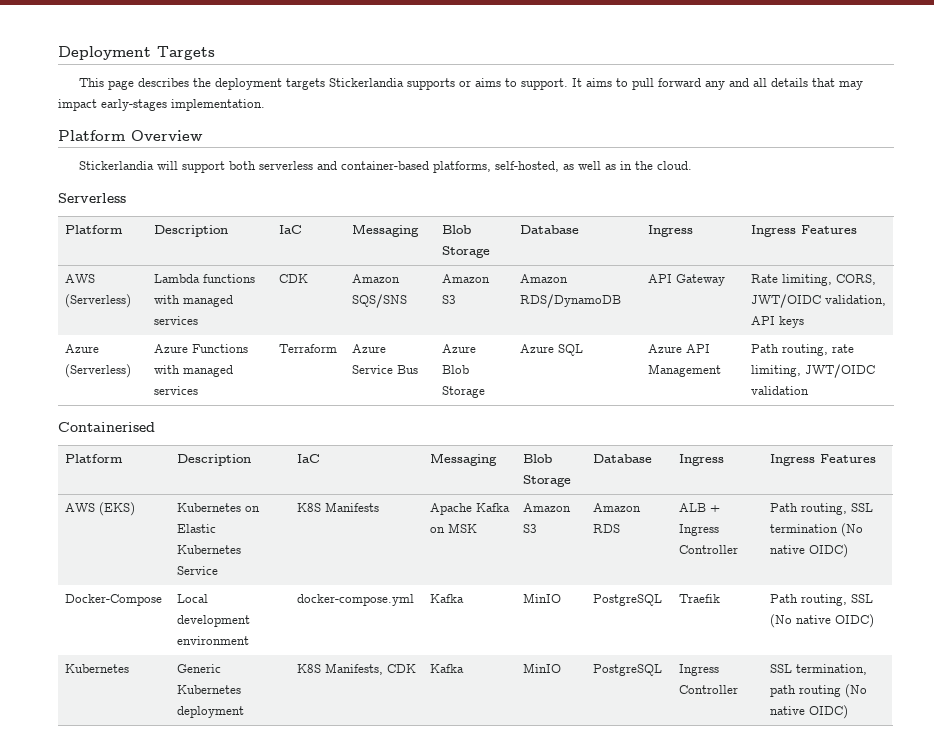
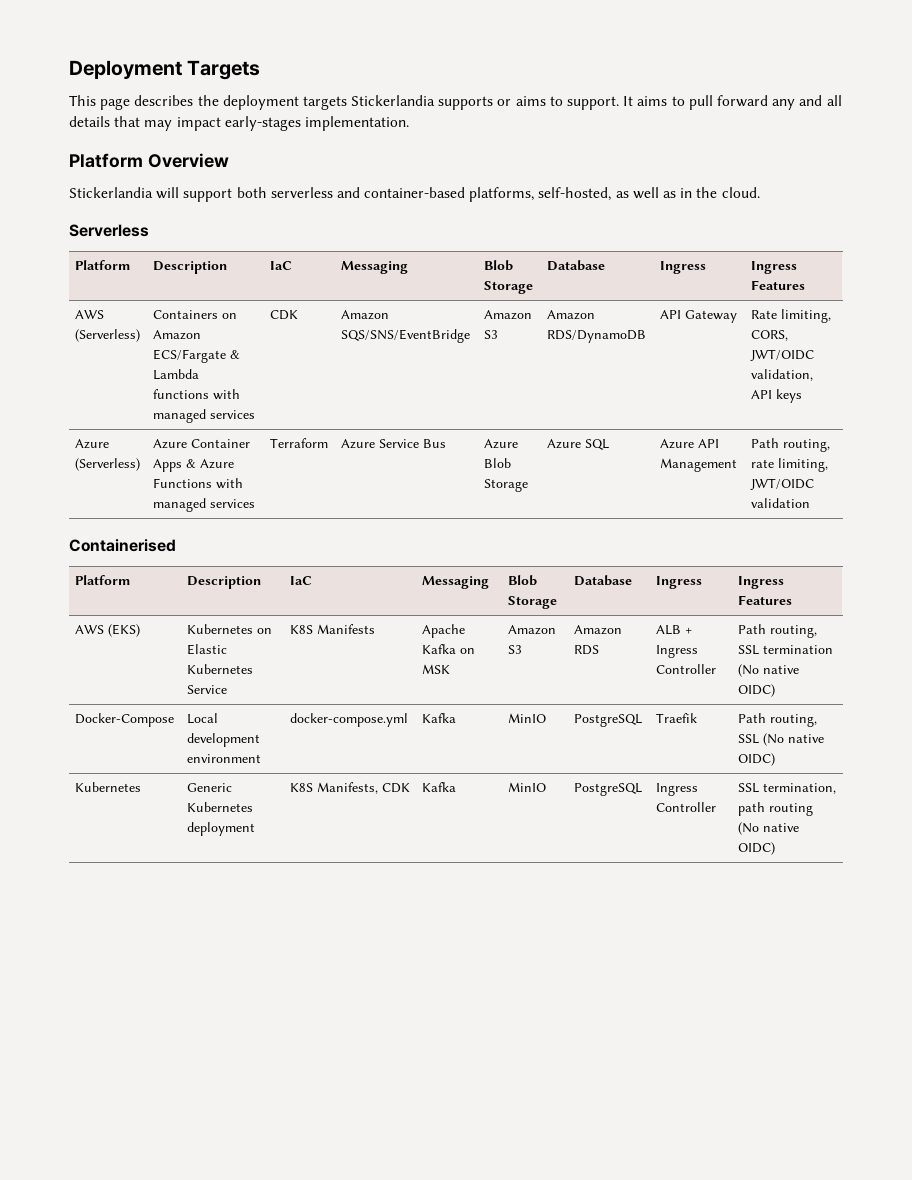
- AWS (Serverless) | Lambda functions with managed services | CDK | Amazon SQS/SNS | Amazon S3 | Amazon RDS/DynamoDB | API Gateway | Rate limiting, CORS, JWT/OIDC validation, API keys
+ AWS (Serverless) | Containers on Amazon ECS/Fargate & Lambda functions with managed services | CDK | Amazon SQS/SNS/EventBridge | Amazon S3 | Amazon RDS/DynamoDB | API Gateway | Rate limiting, CORS, JWT/OIDC validation, API keys
- Azure (Serverless) | Azure Functions with managed services | Terraform | Azure Service Bus | Azure Blob Storage | Azure SQL | Azure API Management | Path routing, rate limiting, JWT/OIDC validation
+ Azure (Serverless) | Azure Container Apps & Azure Functions with managed services | Terraform | Azure Service Bus | Azure Blob Storage | Azure SQL | Azure API Management | Path routing, rate limiting, JWT/OIDC validation

